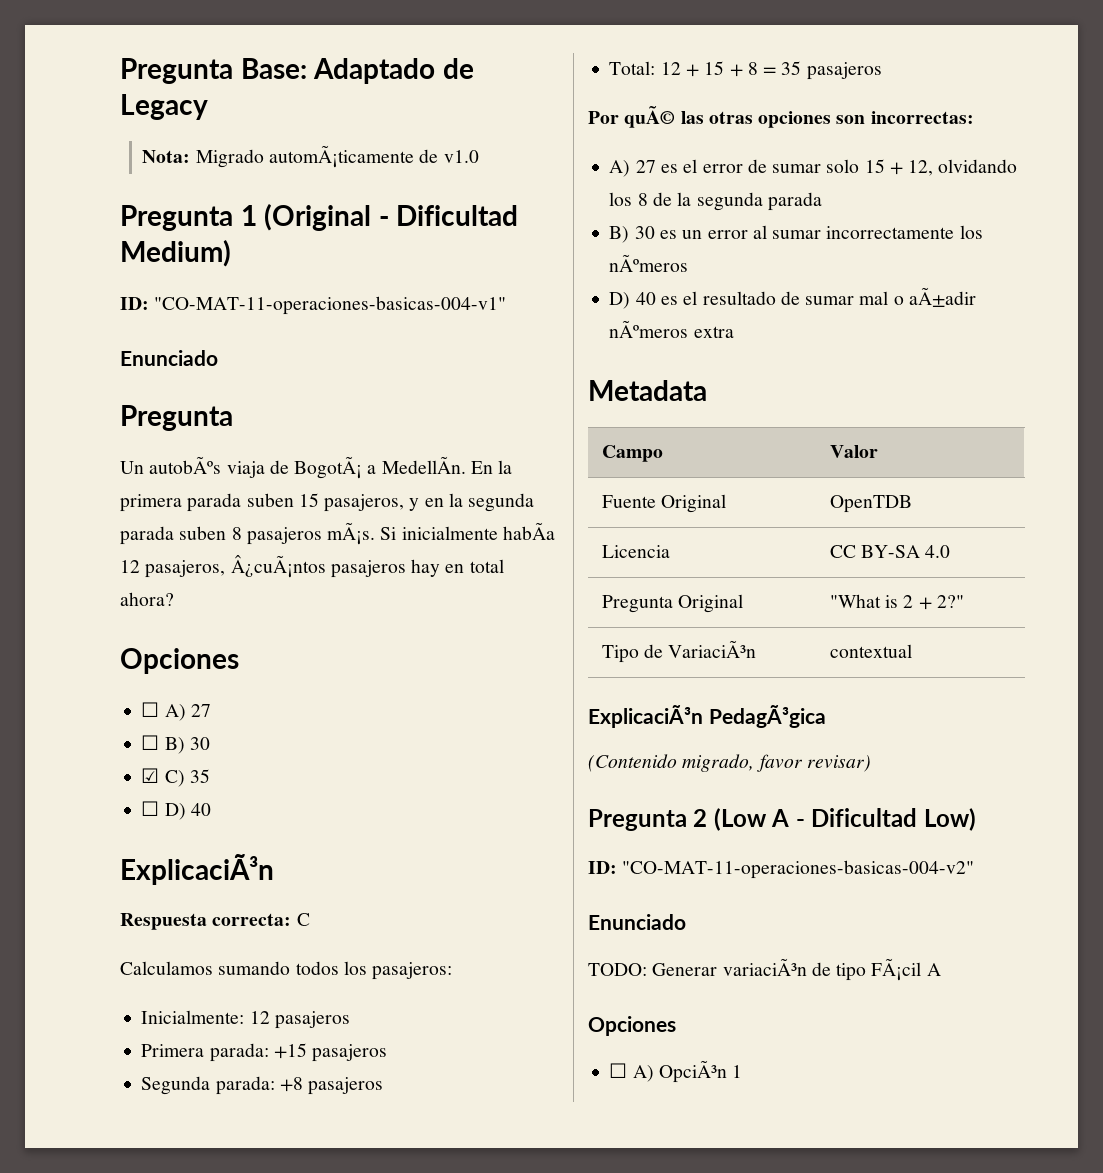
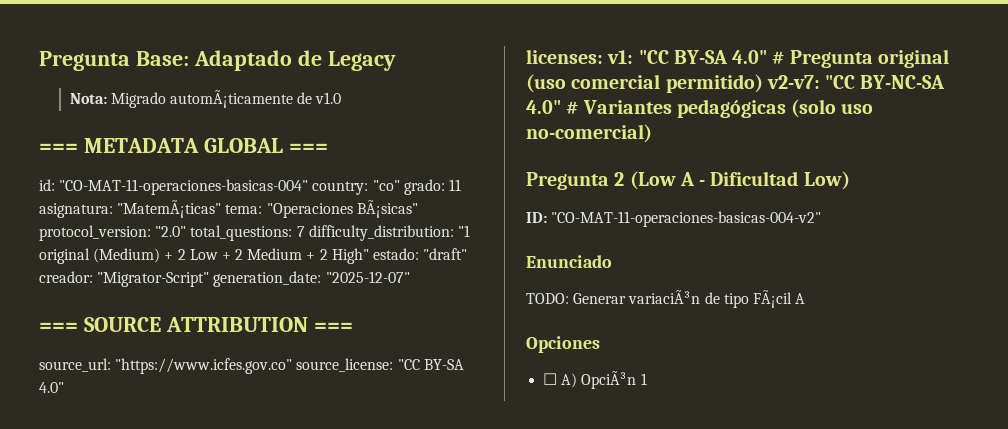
- Pregunta 1 (Original - Dificultad Medium)
- ID: "CO-MAT-11-operaciones-basicas-004-v1"
- Enunciado
- Pregunta
- Un autobÃºs viaja de BogotÃ¡ a MedellÃn. En la primera parada suben 15 pasajeros, y en la segunda parada suben 8 pasajeros mÃ¡s. Si inicialmente habÃa 12 pasajeros, Â¿cuÃ¡ntos pasajeros hay en total ahora?
- Opciones
- ☐ A) 27
- ☐ B) 30
- ☑ C) 35
- ☐ D) 40
- ExplicaciÃ³n
- Respuesta correcta: C
- Calculamos sumando todos los pasajeros:
- Inicialmente: 12 pasajeros
- Primera parada: +15 pasajeros
- Segunda parada: +8 pasajeros
- Total: 12 + 15 + 8 = 35 pasajeros
- Por quÃ© las otras opciones son incorrectas:
- A) 27 es el error de sumar solo 15 + 12, olvidando los 8 de la segunda parada
- B) 30 es un error al sumar incorrectamente los nÃºmeros
- D) 40 es el resultado de sumar mal o aÃ±adir nÃºmeros extra
- Metadata
- Campo | Valor
- Fuente Original | OpenTDB
- Licencia | CC BY-SA 4.0
- Pregunta Original | "What is 2 + 2?"
- Tipo de VariaciÃ³n | contextual
- ExplicaciÃ³n PedagÃ³gica
- (Contenido migrado, favor revisar)
+ === METADATA GLOBAL ===
+ id: "CO-MAT-11-operaciones-basicas-004" country: "co" grado: 11 asignatura: "MatemÃ¡ticas" tema: "Operaciones BÃ¡sicas" protocol_version: "2.0" total_questions: 7 difficulty_distribution: "1 original (Medium) + 2 Low + 2 Medium + 2 High" estado: "draft" creador: "Migrator-Script" generation_date: "2025-12-07"
+ === SOURCE ATTRIBUTION ===
+ source_url: "https://www.icfes.gov.co" source_license: "CC BY-SA 4.0"
+ licenses: v1: "CC BY-SA 4.0" # Pregunta original (uso comercial permitido) v2-v7: "CC BY-NC-SA 4.0" # Variantes pedagógicas (solo uso no-comercial)

